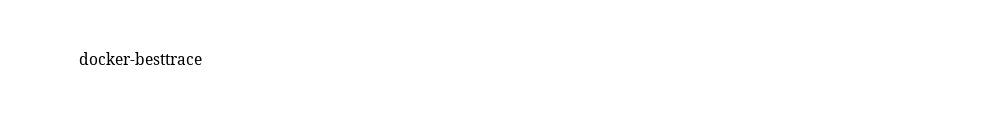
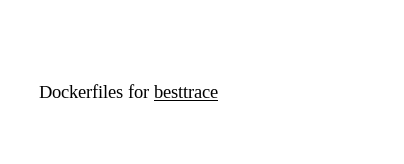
- docker-besttrace
+ Dockerfiles for besttrace

